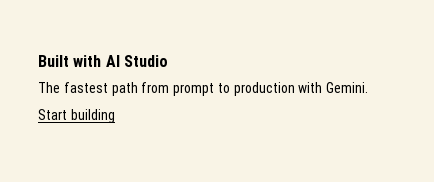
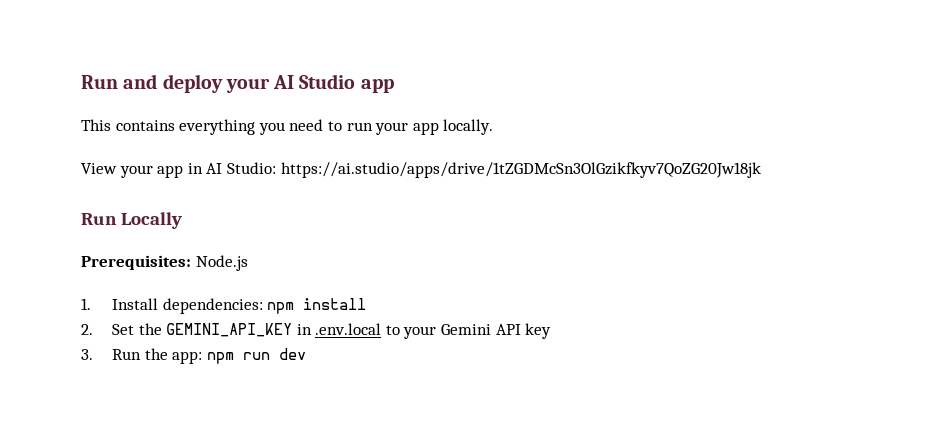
- Built with AI Studio
- The fastest path from prompt to production with Gemini.
- Start building
+ Run and deploy your AI Studio app
+ This contains everything you need to run your app locally.
+ View your app in AI Studio: https://ai.studio/apps/drive/1tZGDMcSn3OlGzikfkyv7QoZG20Jw18jk
+ Run Locally
+ Prerequisites: Node.js
+ 1. Install dependencies: npm install
+ 2. Set the GEMINI_API_KEY in .env.local to your Gemini API key
+ 3. Run the app: npm run dev

